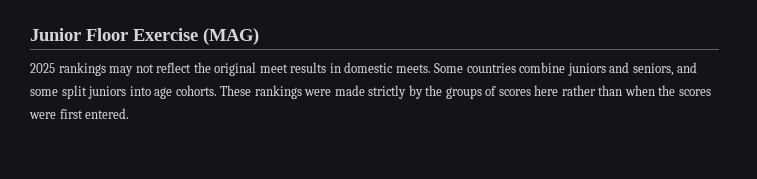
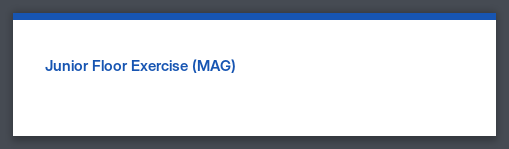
- 2025 rankings may not reflect the original meet results in domestic meets. Some countries combine juniors and seniors, and some split juniors into age cohorts. These rankings were made strictly by the groups of scores here rather than when the scores were first entered.

